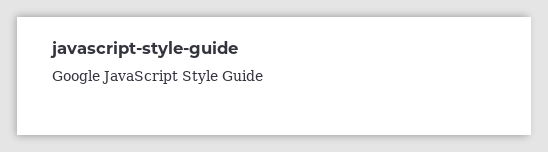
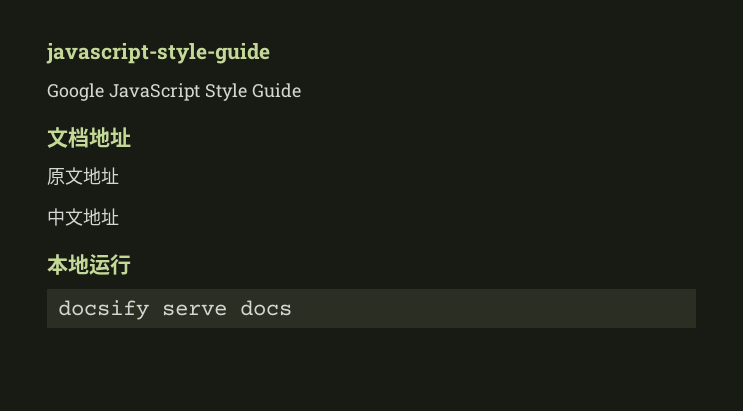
+ 文档地址
+ 原文地址
+ 中文地址
+ 本地运行
+ docsify serve docs

